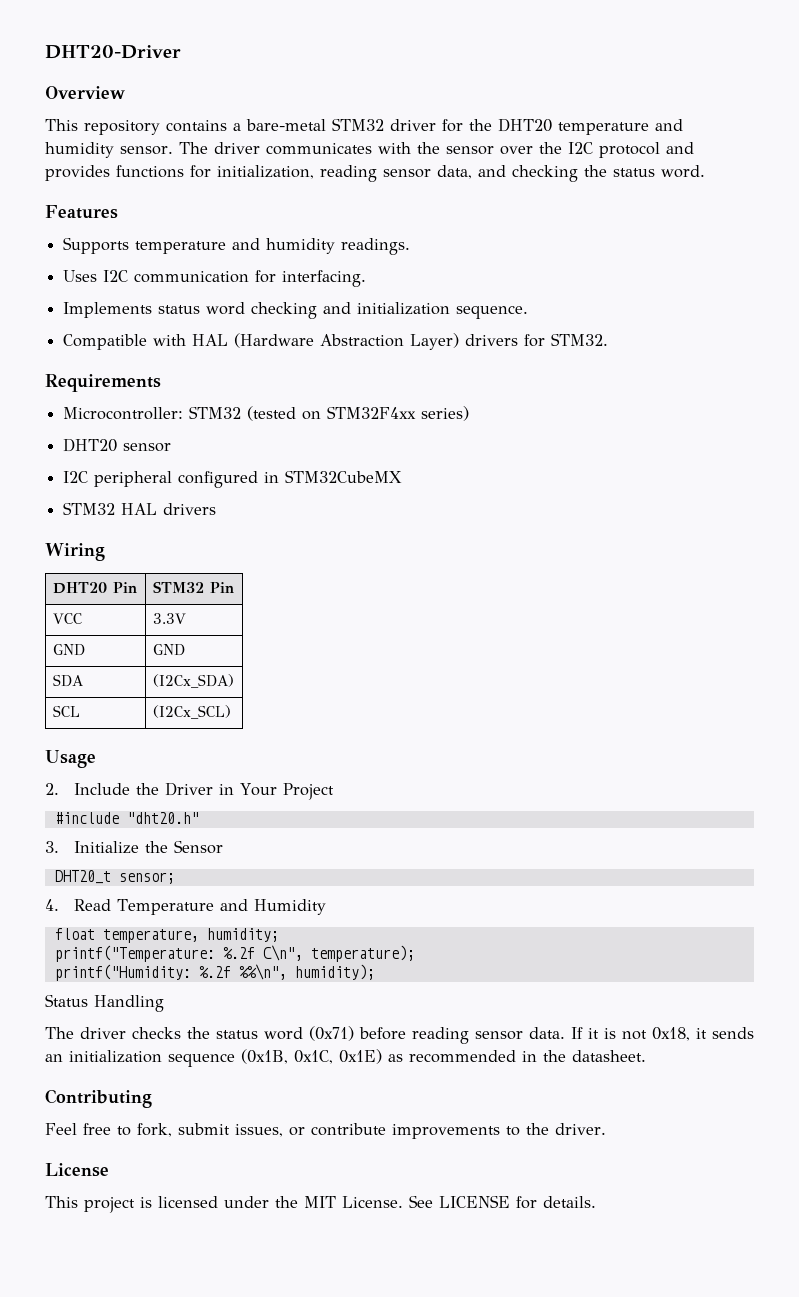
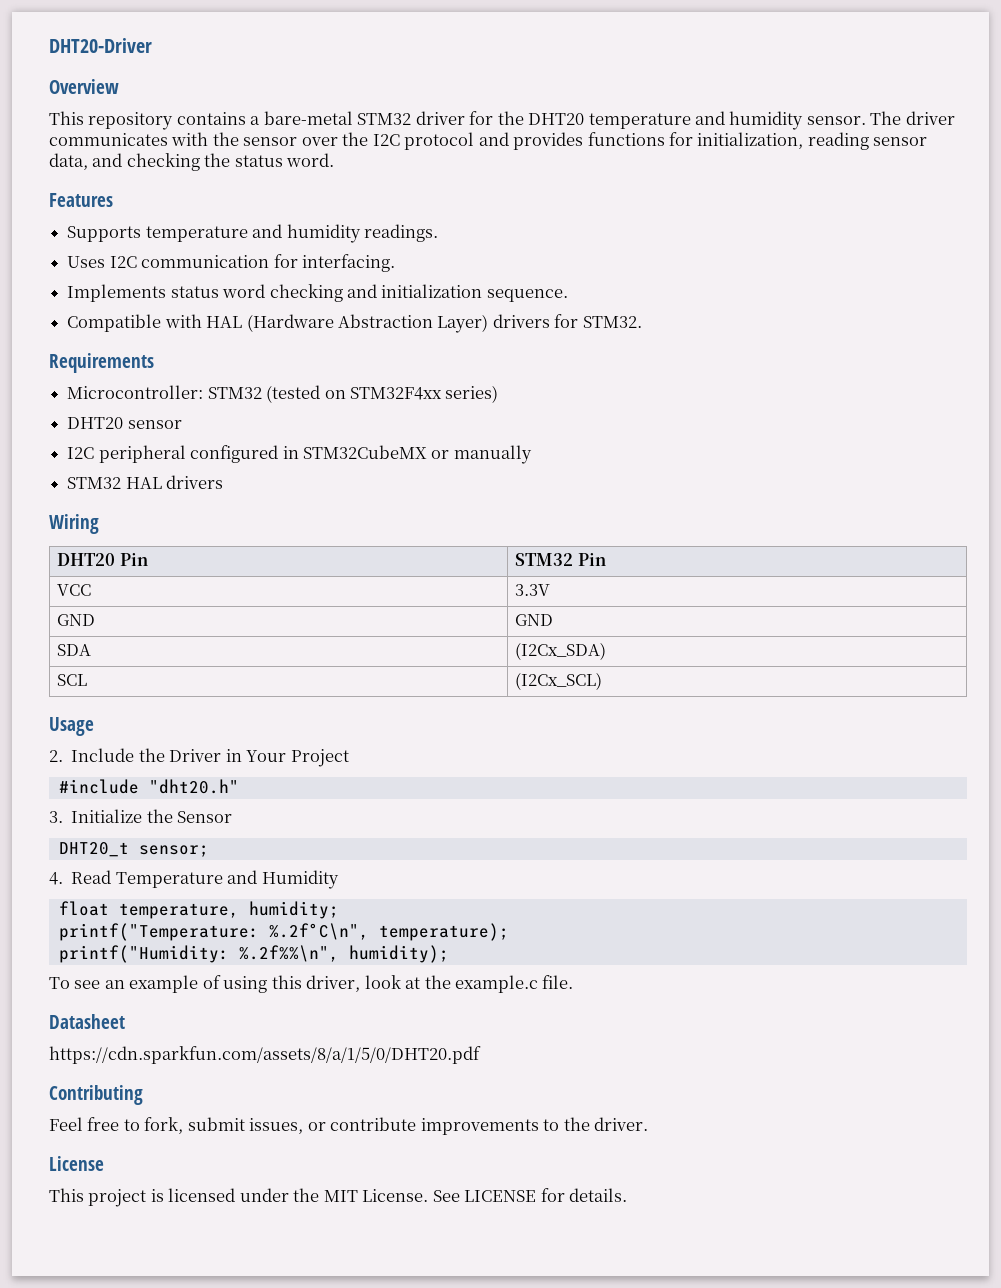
- I2C peripheral configured in STM32CubeMX
+ I2C peripheral configured in STM32CubeMX or manually
- printf("Temperature: %.2f C\n", temperature);
+ printf("Temperature: %.2f°C\n", temperature);
- printf("Humidity: %.2f %%\n", humidity);
+ printf("Humidity: %.2f%%\n", humidity);
- Status Handling
- The driver checks the status word (0x71) before reading sensor data. If it is not 0x18, it sends an initialization sequence (0x1B, 0x1C, 0x1E) as recommended in the datasheet.
+ To see an example of using this driver, look at the example.c file.
+ Datasheet
+ https://cdn.sparkfun.com/assets/8/a/1/5/0/DHT20.pdf

